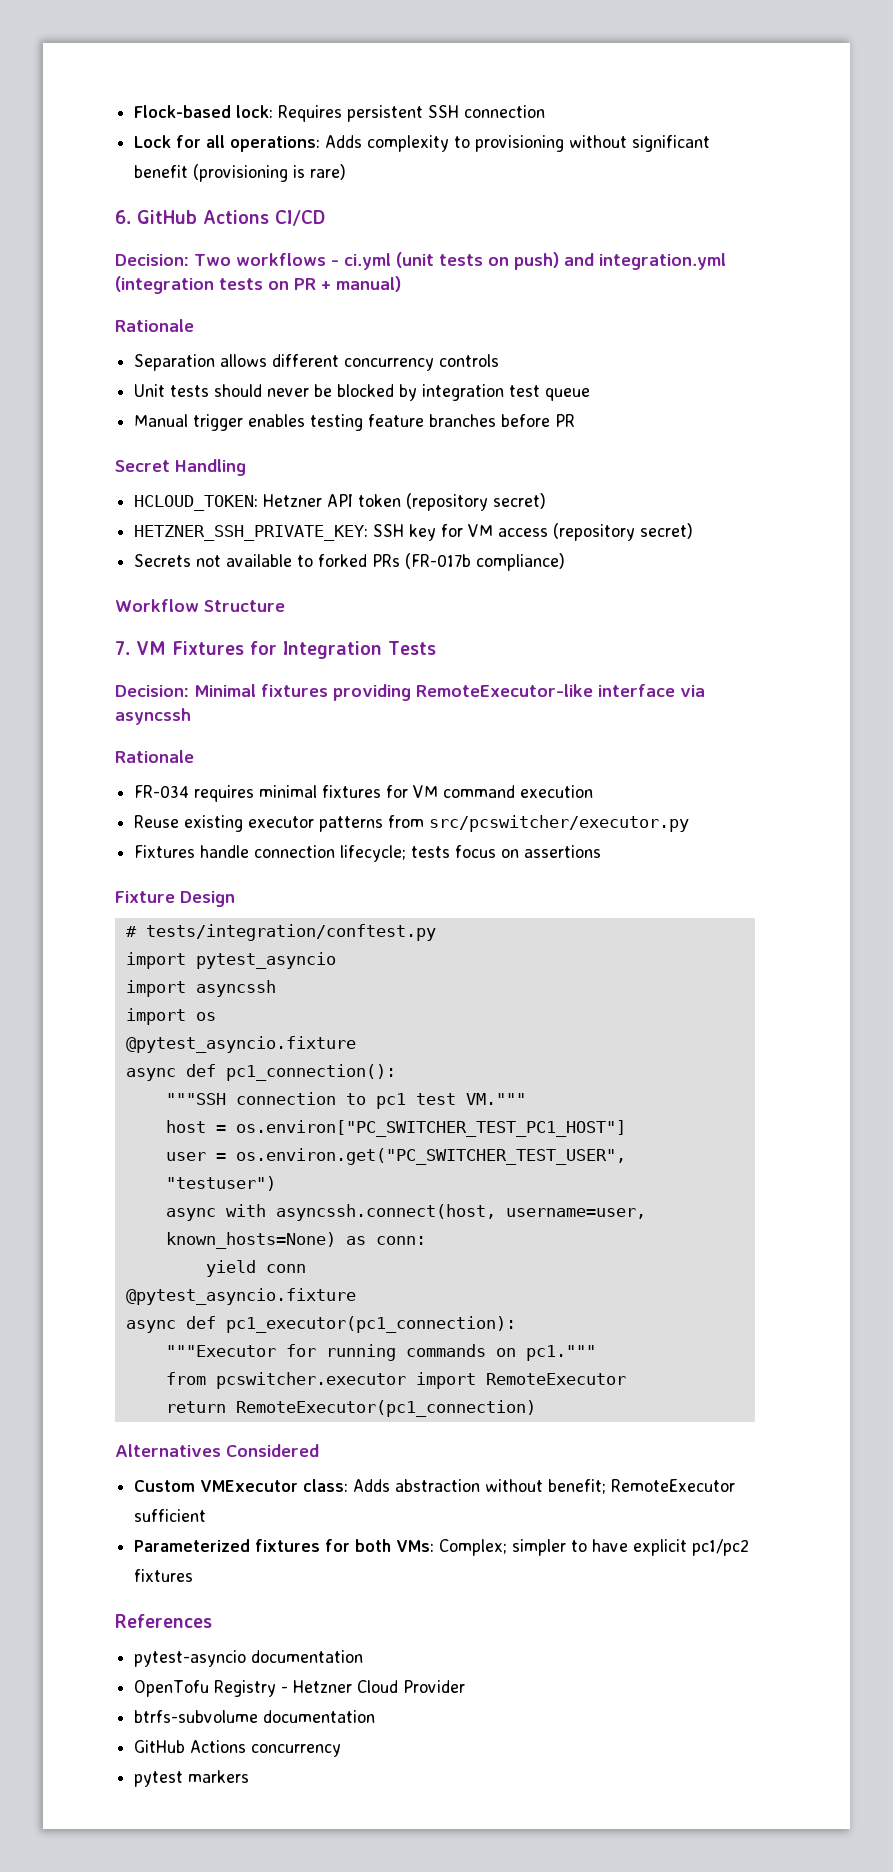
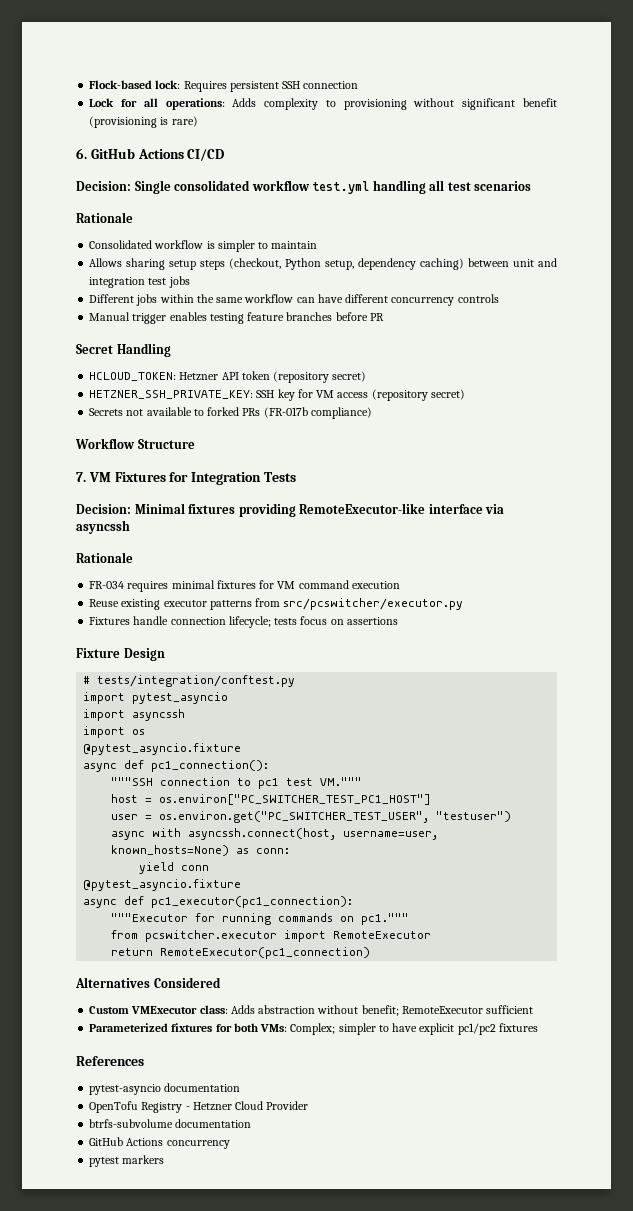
- Decision: Two workflows - ci.yml (unit tests on push) and integration.yml (integration tests on PR + manual)
+ Decision: Single consolidated workflow test.yml handling all test scenarios
  Rationale
- Separation allows different concurrency controls
- Unit tests should never be blocked by integration test queue
+ Consolidated workflow is simpler to maintain
+ Allows sharing setup steps (checkout, Python setup, dependency caching) between unit and integration test jobs
+ Different jobs within the same workflow can have different concurrency controls

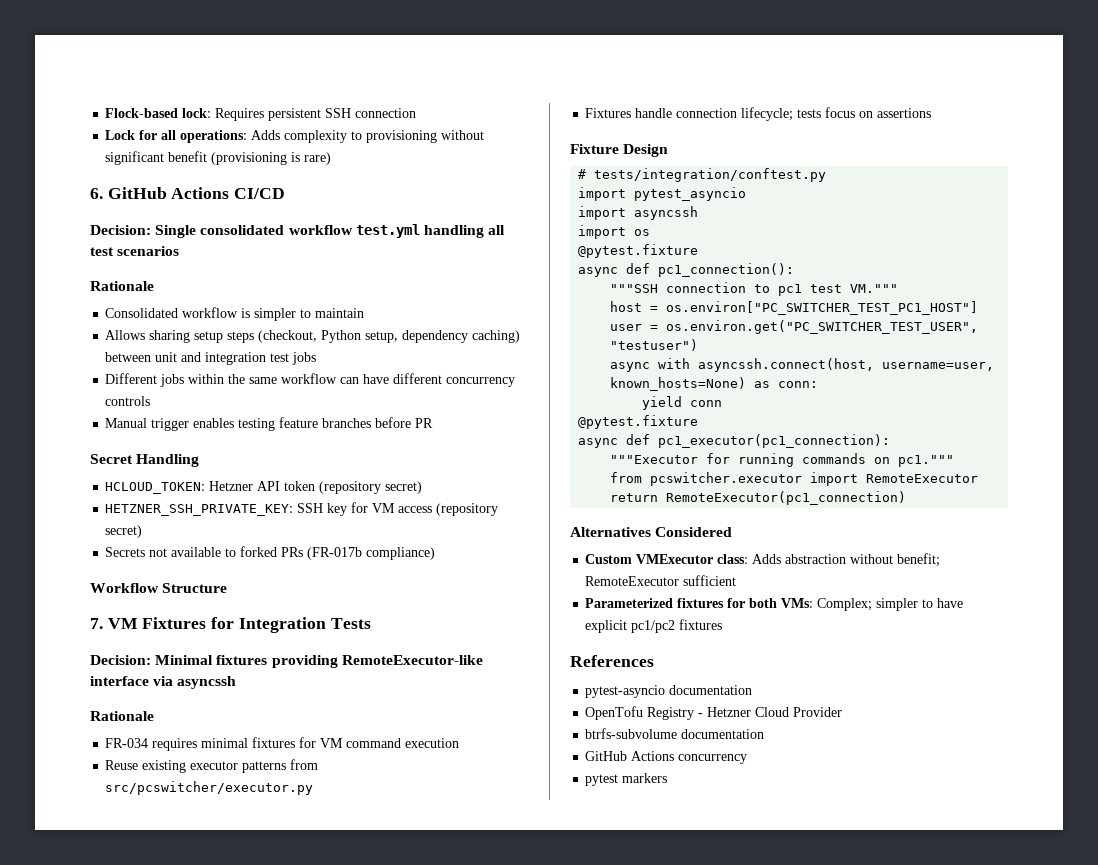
  import os
- @pytest_asyncio.fixture
+ @pytest.fixture
  yield conn
- @pytest_asyncio.fixture
+ @pytest.fixture

